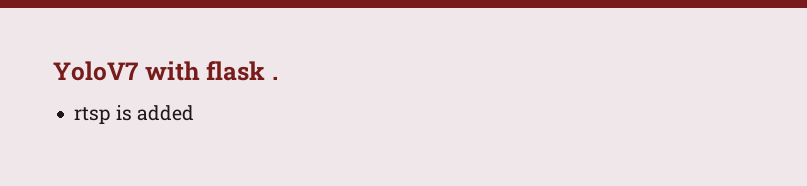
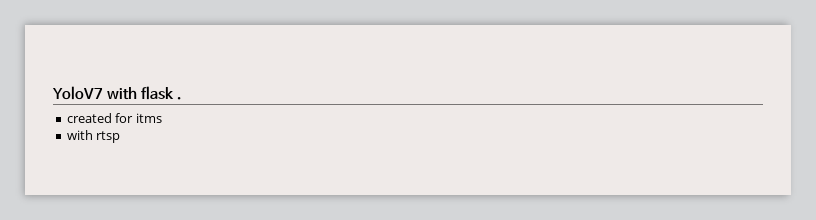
- rtsp is added
+ created for itms
+ with rtsp

